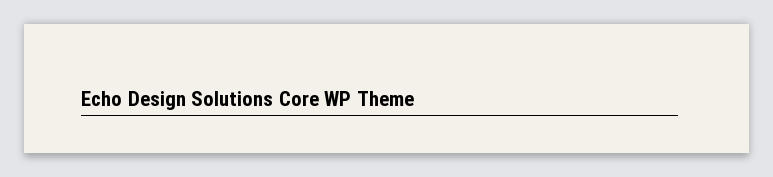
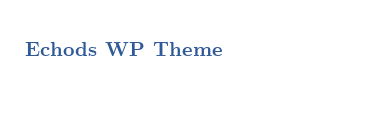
- Echo Design Solutions Core WP Theme
+ Echods WP Theme

